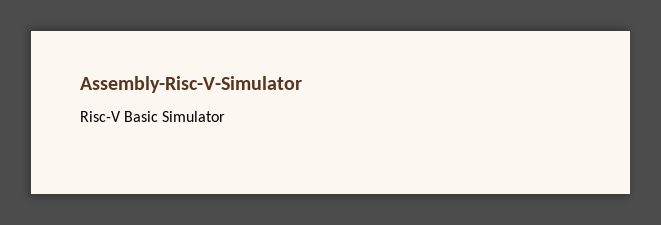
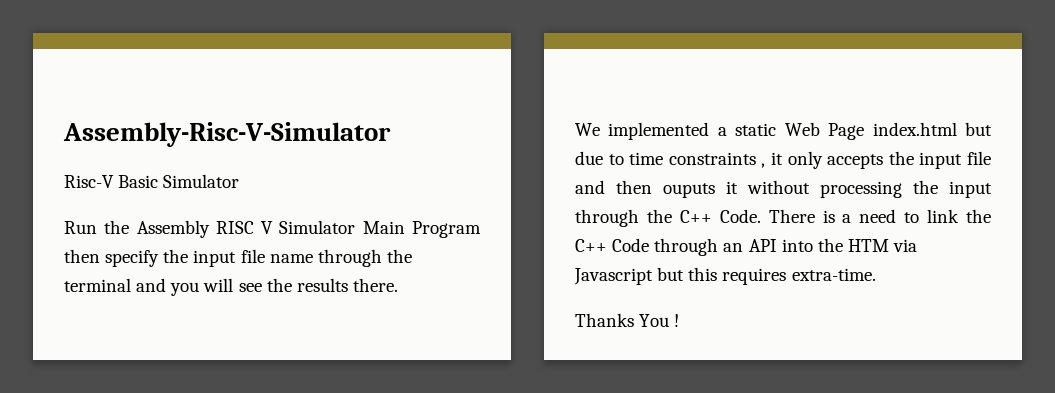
+ Run the Assembly RISC V Simulator Main Program then specify the input file name through the terminal and you will see the results there.
+ We implemented a static Web Page index.html but due to time constraints , it only accepts the input file and then ouputs it without processing the input through the C++ Code. There is a need to link the C++ Code through an API into the HTM via Javascript but this requires extra-time.
+ Thanks You !

